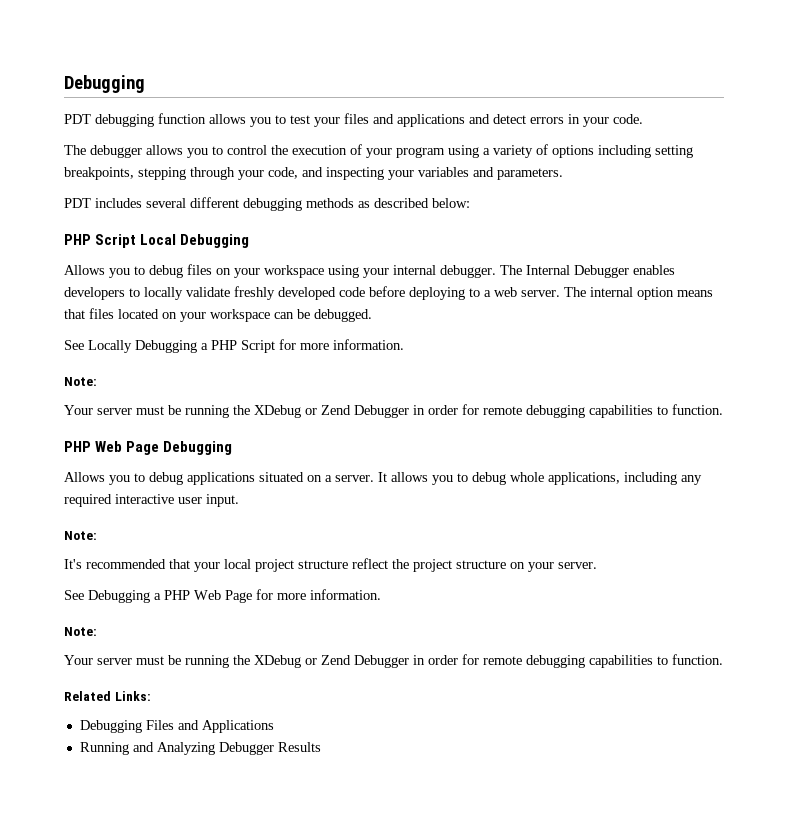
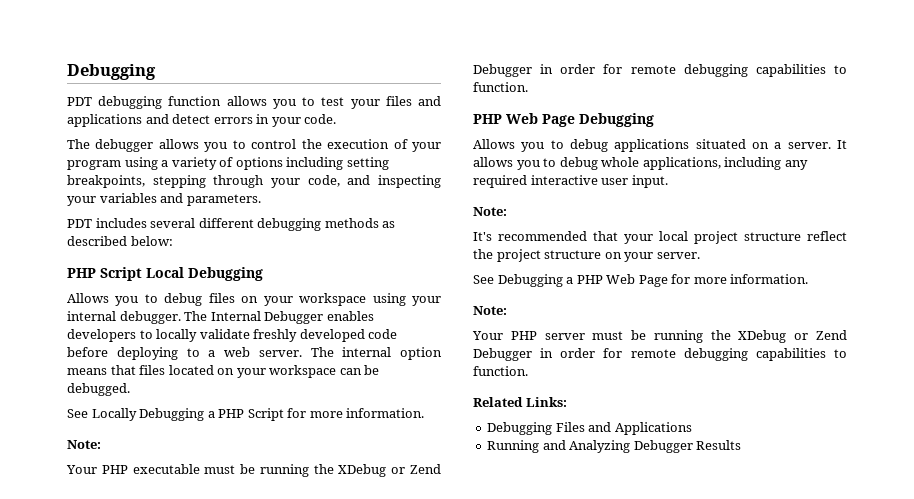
  See Locally Debugging a PHP Script for more information.
  Note:
- Your server must be running the XDebug or Zend Debugger in order for remote debugging capabilities to function.
+ Your PHP executable must be running the XDebug or Zend Debugger in order for remote debugging capabilities to function.
  See Debugging a PHP Web Page for more information.
  Note:
- Your server must be running the XDebug or Zend Debugger in order for remote debugging capabilities to function.
+ Your PHP server must be running the XDebug or Zend Debugger in order for remote debugging capabilities to function.

